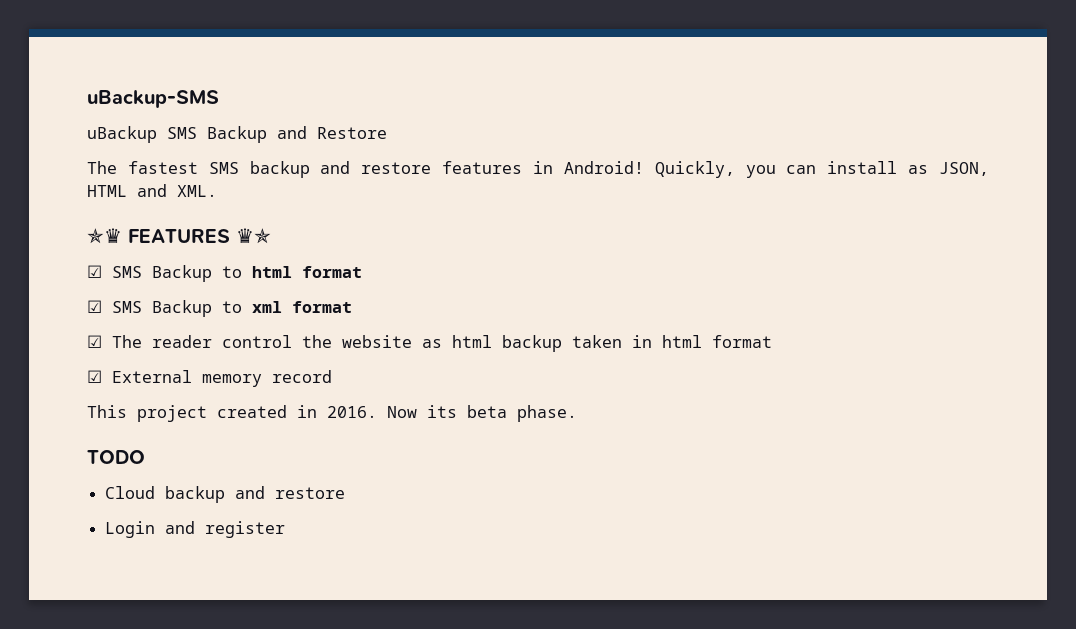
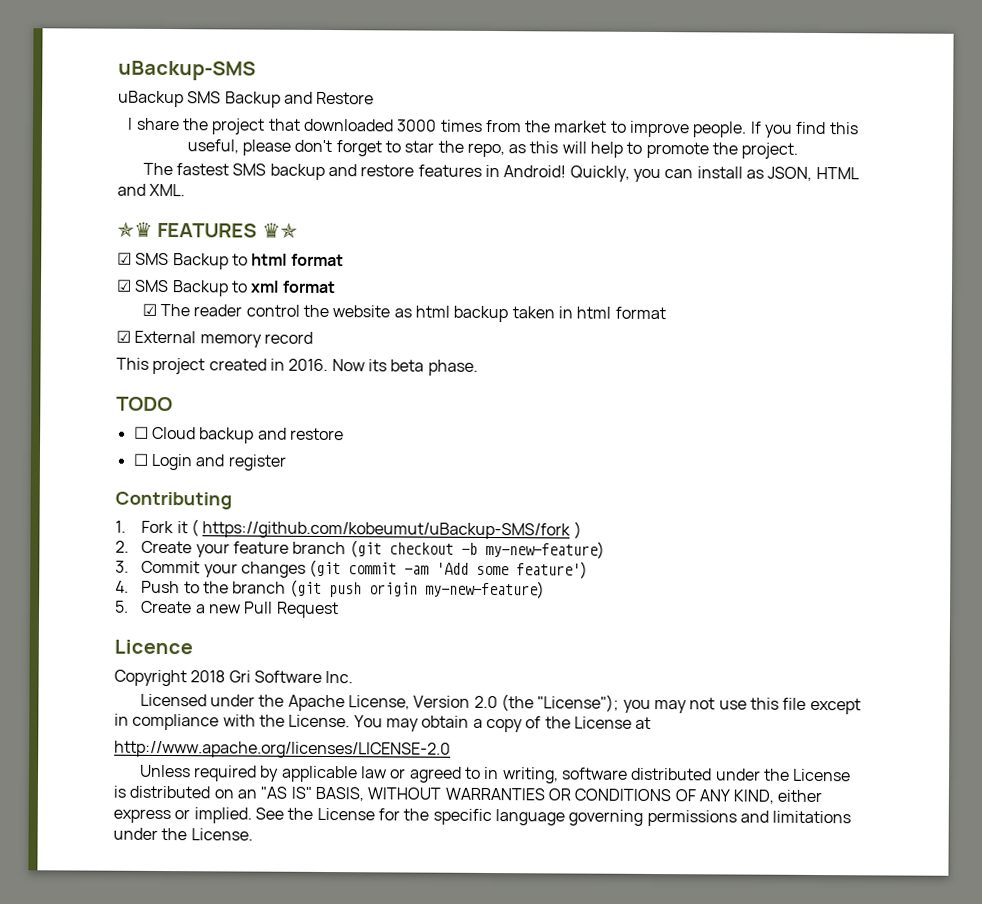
+ I share the project that downloaded 3000 times from the market to improve people. If you find this useful, please don't forget to star the repo, as this will help to promote the project.
- Cloud backup and restore
+ ☐ Cloud backup and restore
- Login and register
+ ☐ Login and register
+ Contributing
+ 1. Fork it ( https://github.com/kobeumut/uBackup-SMS/fork )
+ 2. Create your feature branch (git checkout -b my-new-feature)
+ 3. Commit your changes (git commit -am 'Add some feature')
+ 4. Push to the branch (git push origin my-new-feature)
+ 5. Create a new Pull Request
+ Licence
+ Copyright 2018 Gri Software Inc.
+ Licensed under the Apache License, Version 2.0 (the "License"); you may not use this file except in compliance with the License. You may obtain a copy of the License at
+ http://www.apache.org/licenses/LICENSE-2.0
+ Unless required by applicable law or agreed to in writing, software distributed under the License is distributed on an "AS IS" BASIS, WITHOUT WARRANTIES OR CONDITIONS OF ANY KIND, either express or implied. See the License for the specific language governing permissions and limitations under the License.

